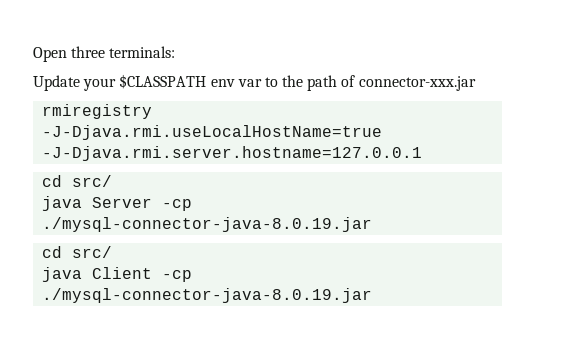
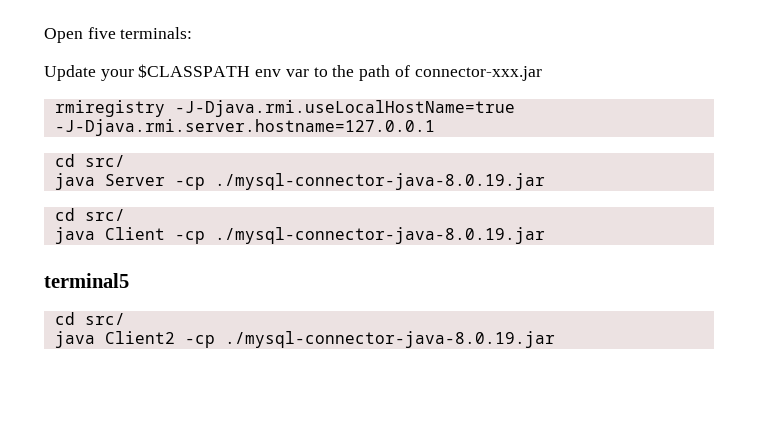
- Open three terminals:
+ Open five terminals:
+ terminal5
+ cd src/
+ java Client2 -cp ./mysql-connector-java-8.0.19.jar

